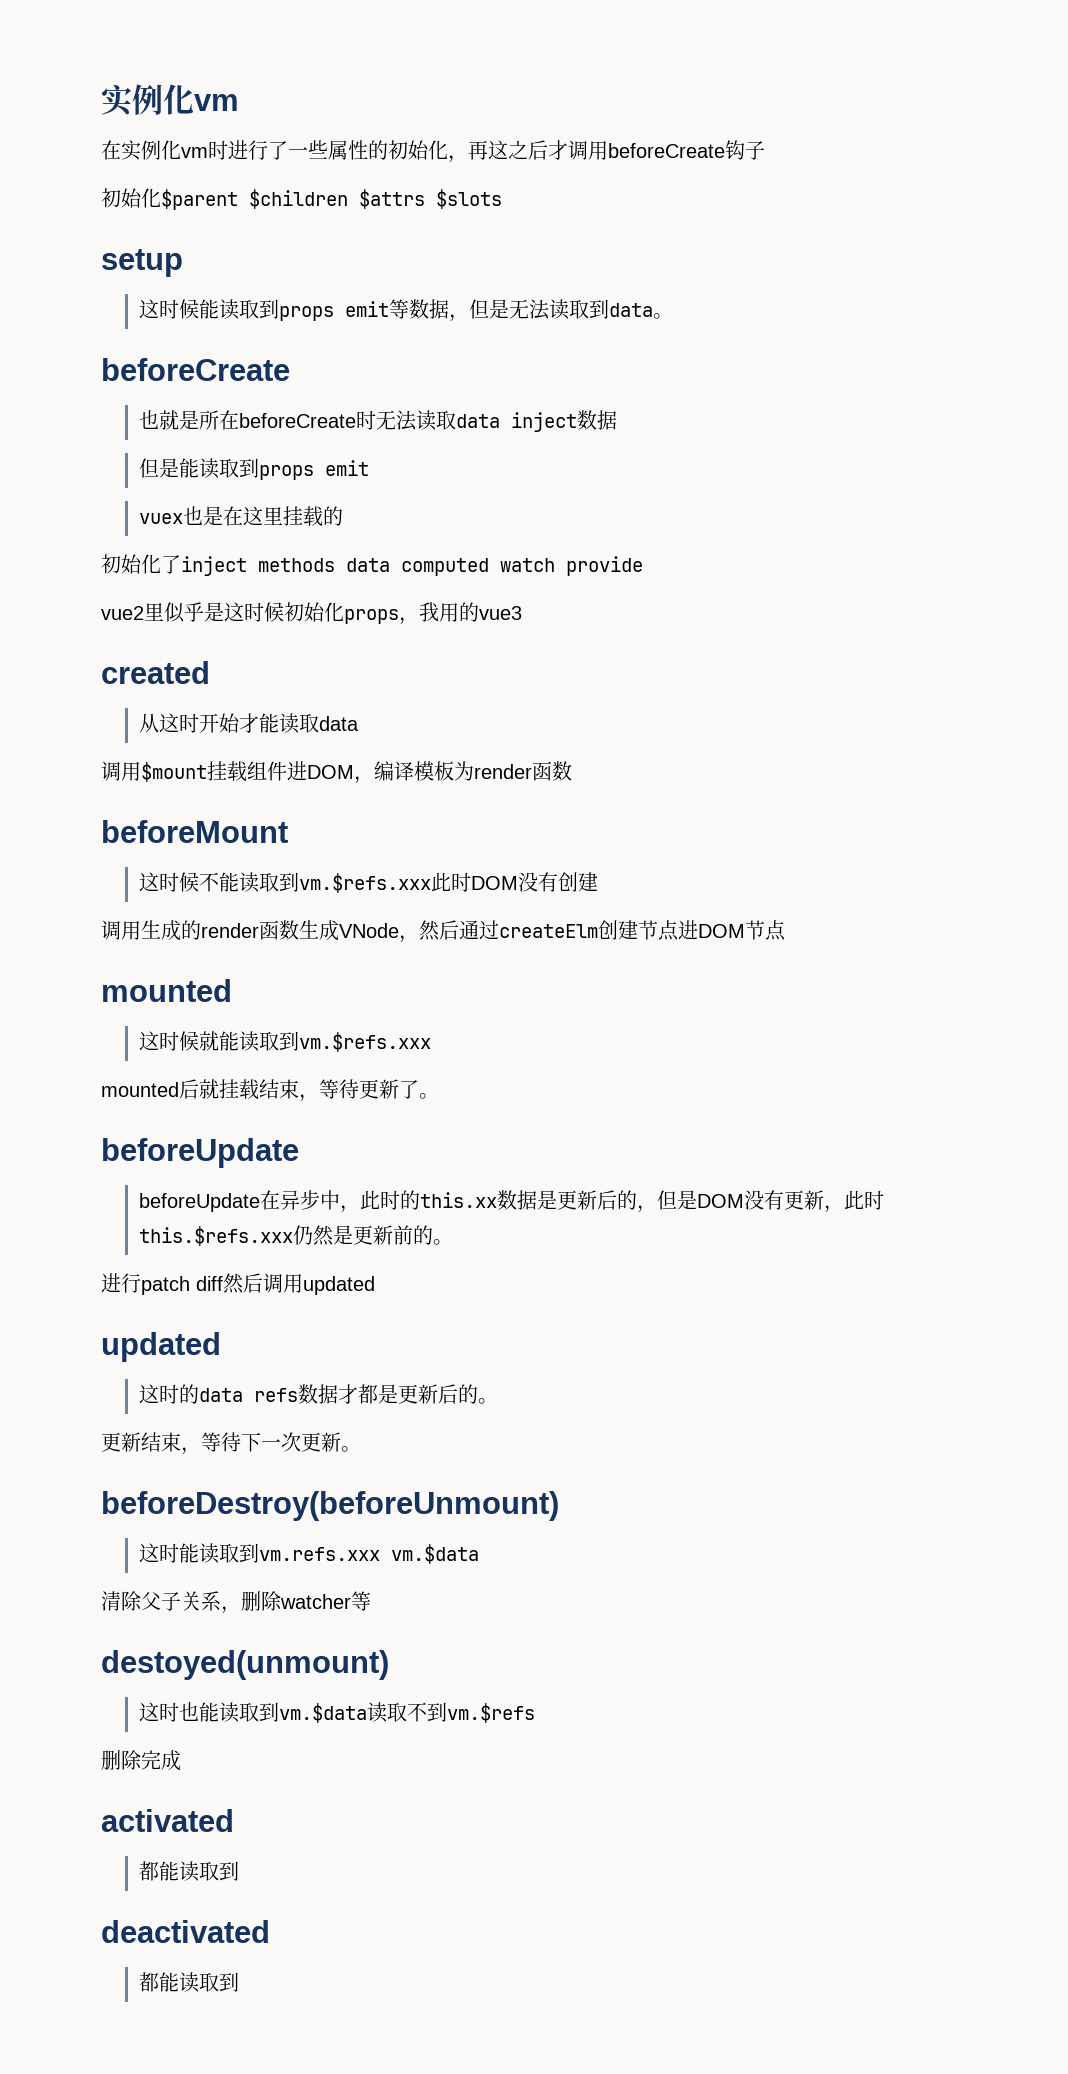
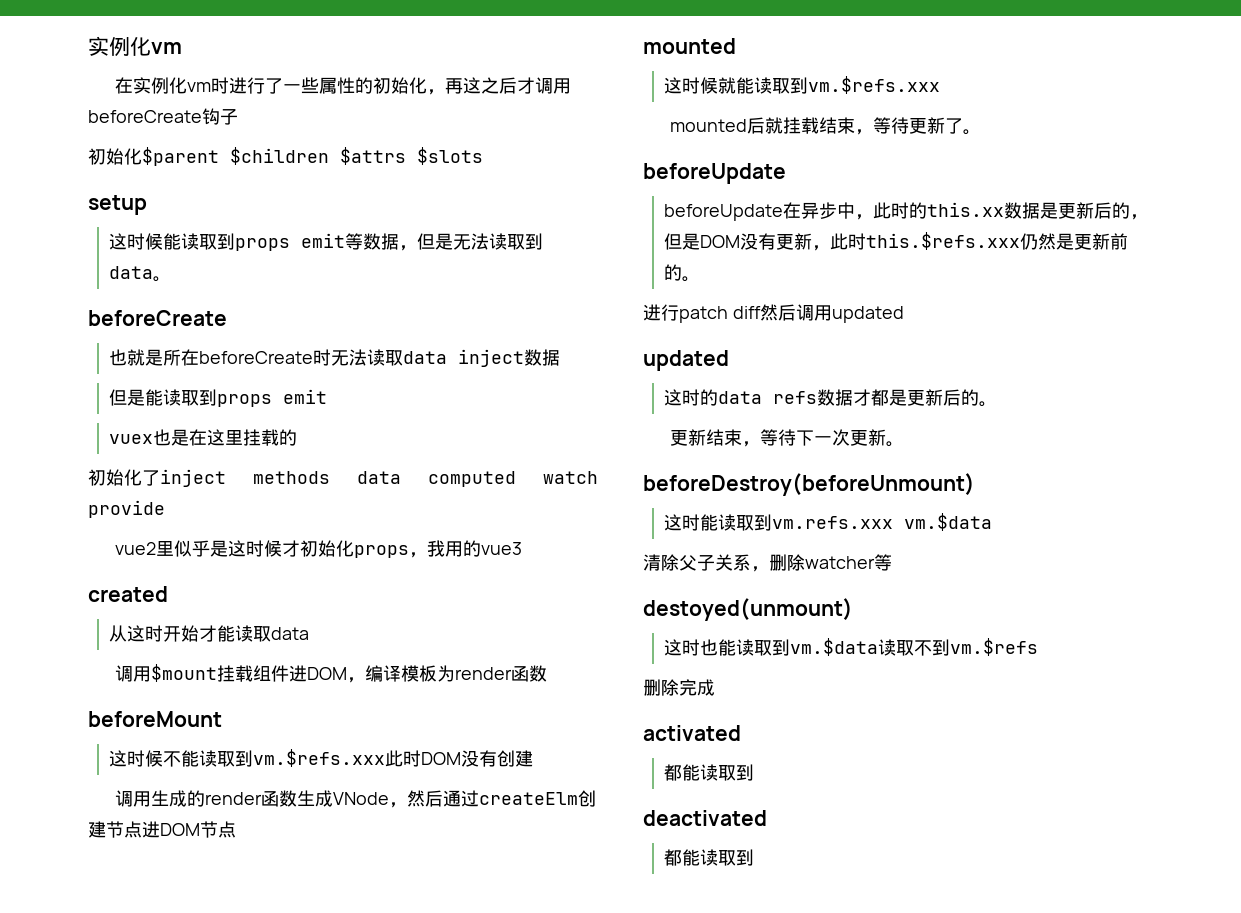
- vue2里似乎是这时候初始化props，我用的vue3
+ vue2里似乎是这时候才初始化props，我用的vue3

